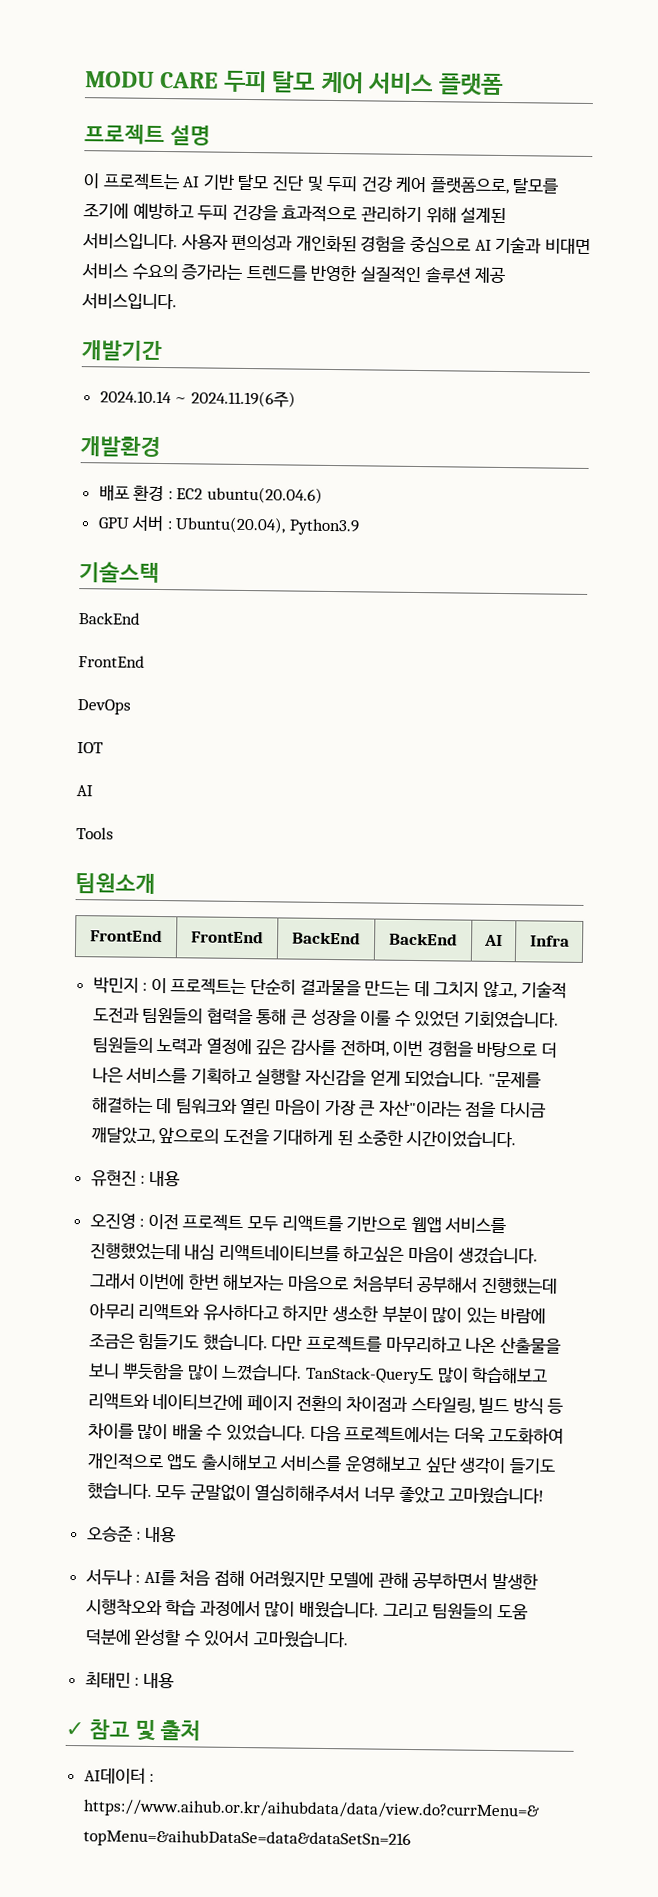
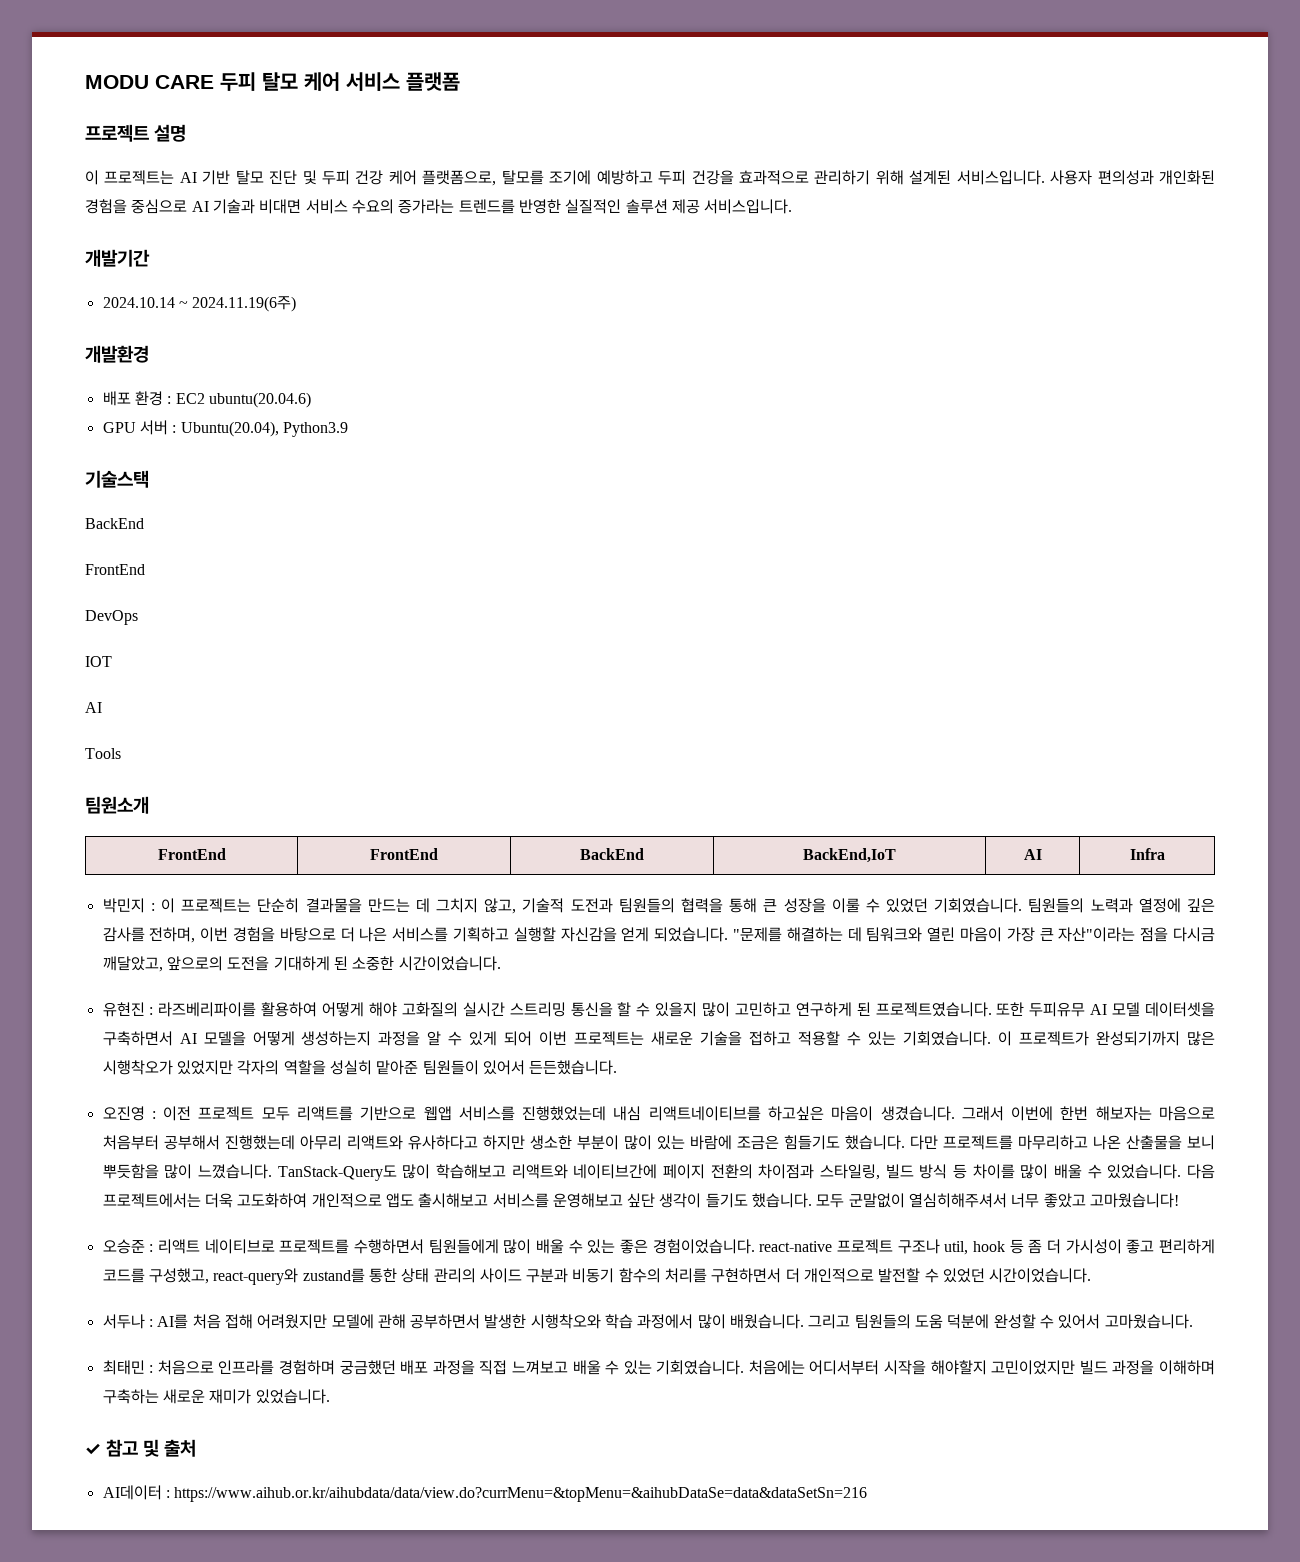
- FrontEnd | FrontEnd | BackEnd | BackEnd | AI | Infra
+ FrontEnd | FrontEnd | BackEnd | BackEnd,IoT | AI | Infra
- 유현진 : 내용
+ 유현진 : 라즈베리파이를 활용하여 어떻게 해야 고화질의 실시간 스트리밍 통신을 할 수 있을지 많이 고민하고 연구하게 된 프로젝트였습니다. 또한 두피유무 AI 모델 데이터셋을 구축하면서 AI 모델을 어떻게 생성하는지 과정을 알 수 있게 되어 이번 프로젝트는 새로운 기술을 접하고 적용할 수 있는 기회였습니다. 이 프로젝트가 완성되기까지 많은 시행착오가 있었지만 각자의 역할을 성실히 맡아준 팀원들이 있어서 든든했습니다.
- 오승준 : 내용
+ 오승준 : 리액트 네이티브로 프로젝트를 수행하면서 팀원들에게 많이 배울 수 있는 좋은 경험이었습니다. react-native 프로젝트 구조나 util, hook 등 좀 더 가시성이 좋고 편리하게 코드를 구성했고, react-query와 zustand를 통한 상태 관리의 사이드 구분과 비동기 함수의 처리를 구현하면서 더 개인적으로 발전할 수 있었던 시간이었습니다.
- 최태민 : 내용
+ 최태민 : 처음으로 인프라를 경험하며 궁금했던 배포 과정을 직접 느껴보고 배울 수 있는 기회였습니다. 처음에는 어디서부터 시작을 해야할지 고민이었지만 빌드 과정을 이해하며 구축하는 새로운 재미가 있었습니다.

